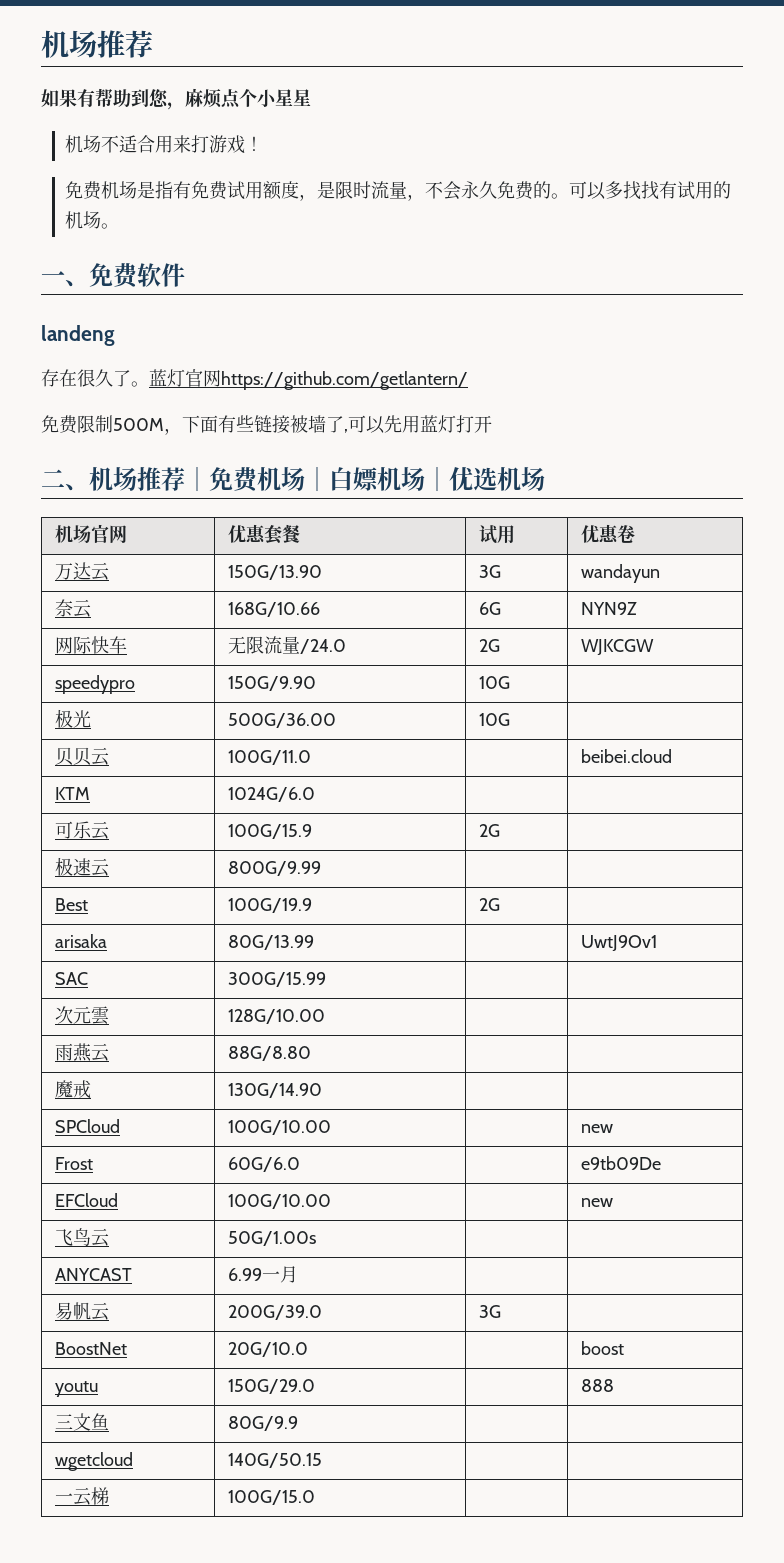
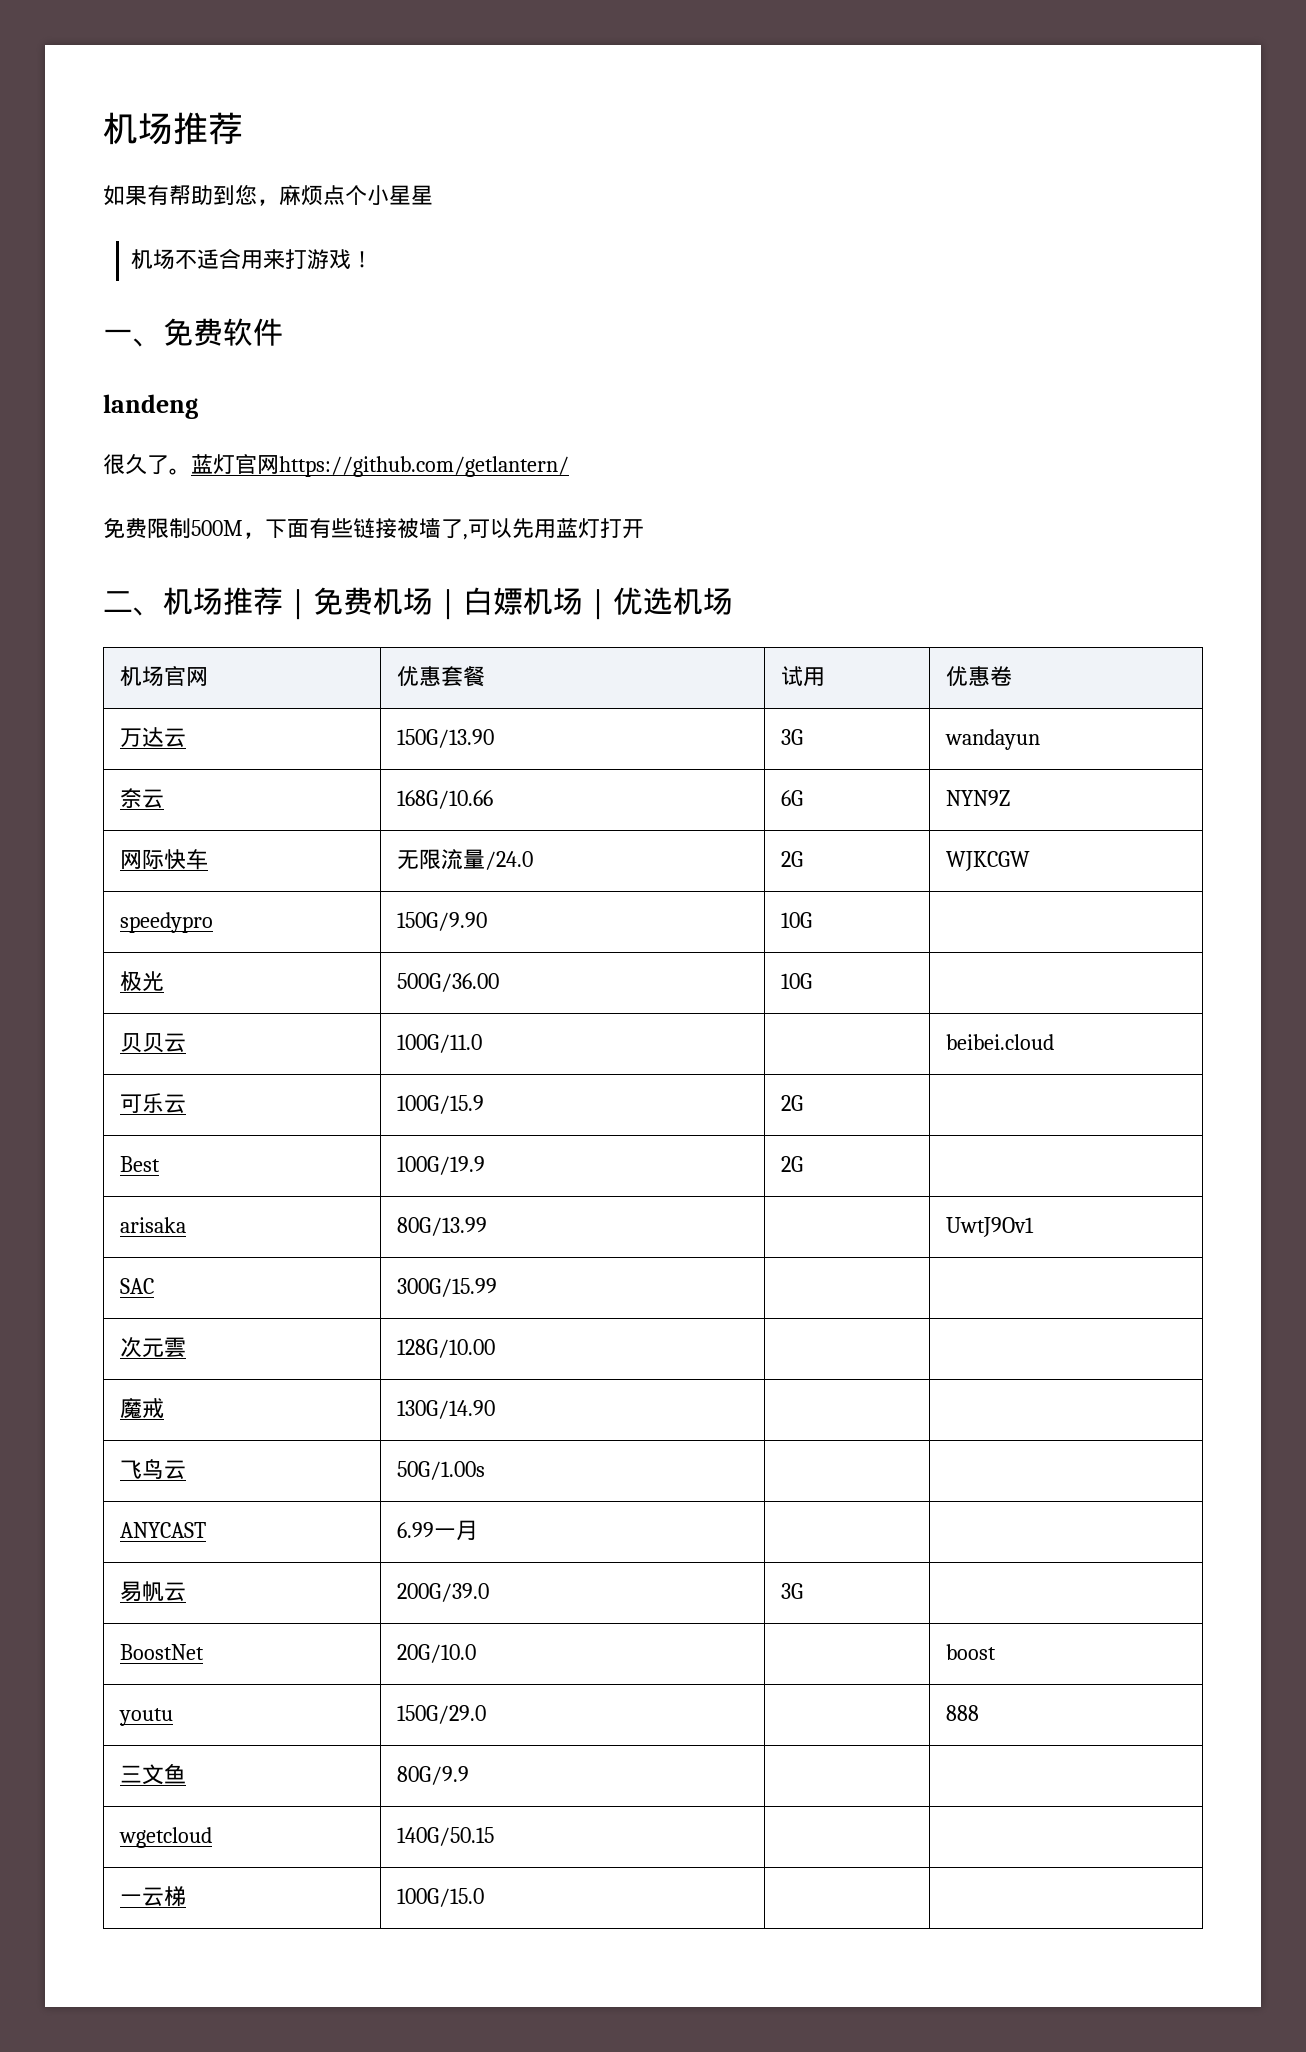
- 免费机场是指有免费试用额度，是限时流量，不会永久免费的。可以多找找有试用的机场。
- 存在很久了。
+ 很久了。
- KTM | 1024G/6.0 | |
- 极速云 | 800G/9.99 | |
- 雨燕云 | 88G/8.80 | |
- SPCloud | 100G/10.00 | | new
- Frost | 60G/6.0 | | e9tb09De
- EFCloud | 100G/10.00 | | new

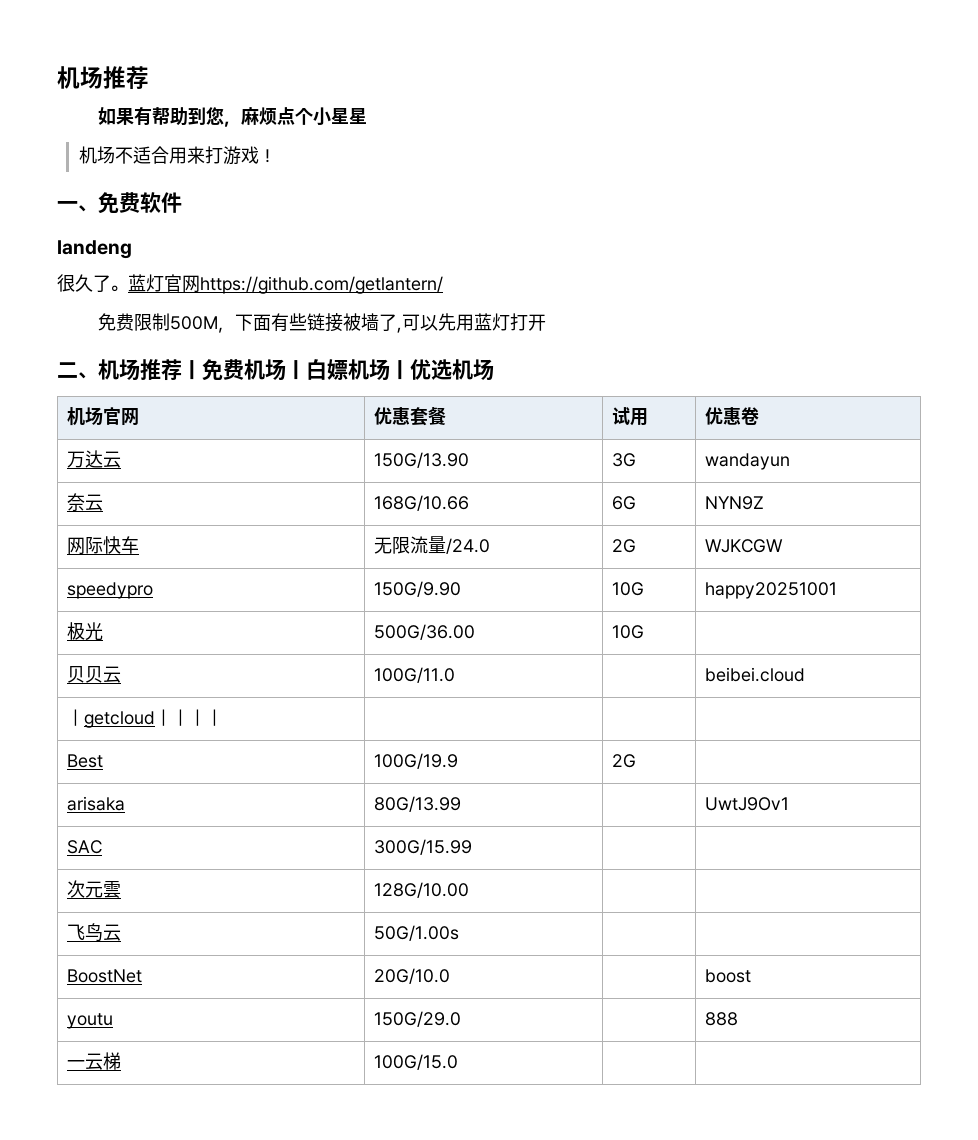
- speedypro | 150G/9.90 | 10G |
+ speedypro | 150G/9.90 | 10G | happy20251001
- 可乐云 | 100G/15.9 | 2G |
+ ｜getcloud｜｜｜｜ | | |
- 魔戒 | 130G/14.90 | |
- ANYCAST | 6.99一月 | |
- 易帆云 | 200G/39.0 | 3G |
- 三文鱼 | 80G/9.9 | |
- wgetcloud | 140G/50.15 | |

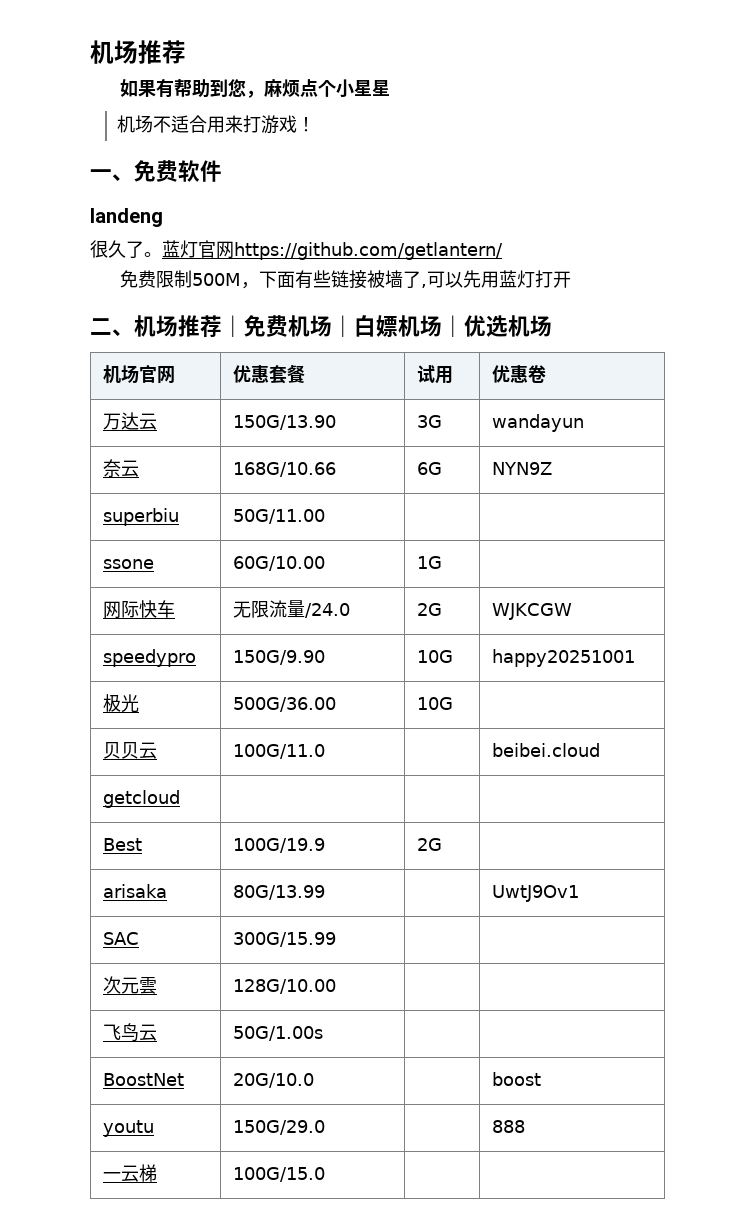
+ superbiu | 50G/11.00 | |
+ ssone | 60G/10.00 | 1G |
- ｜getcloud｜｜｜｜ | | |
+ getcloud | | |

